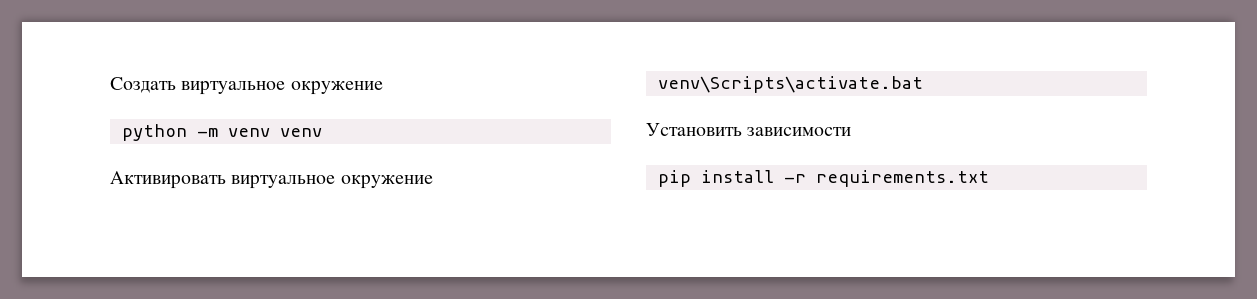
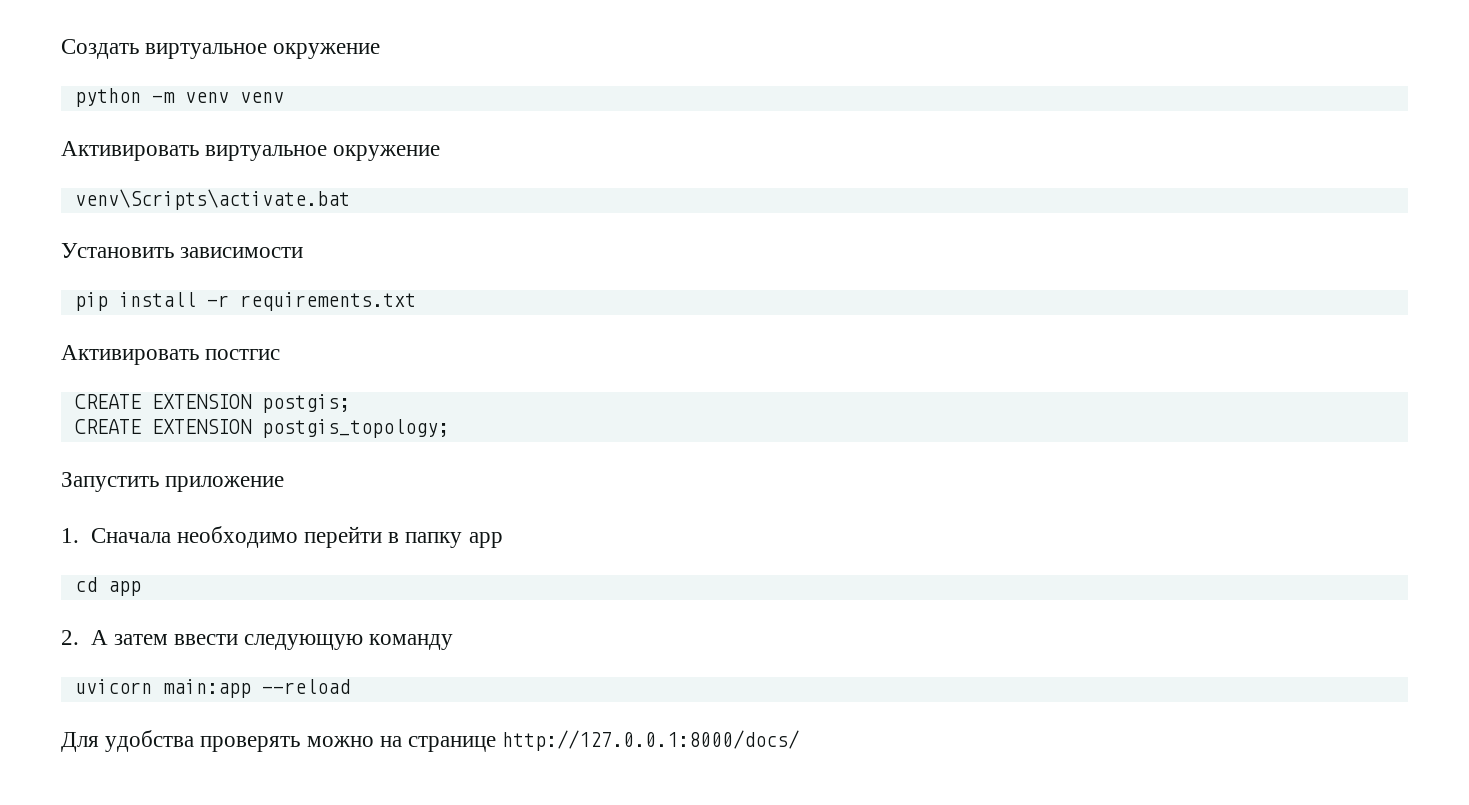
+ Активировать постгис
+ CREATE EXTENSION postgis;
+ CREATE EXTENSION postgis_topology;
+ Запустить приложение
+ 1. Сначала необходимо перейти в папку app
+ cd app
+ 2. А затем ввести следующую команду
+ uvicorn main:app --reload
+ Для удобства проверять можно на странице http://127.0.0.1:8000/docs/

